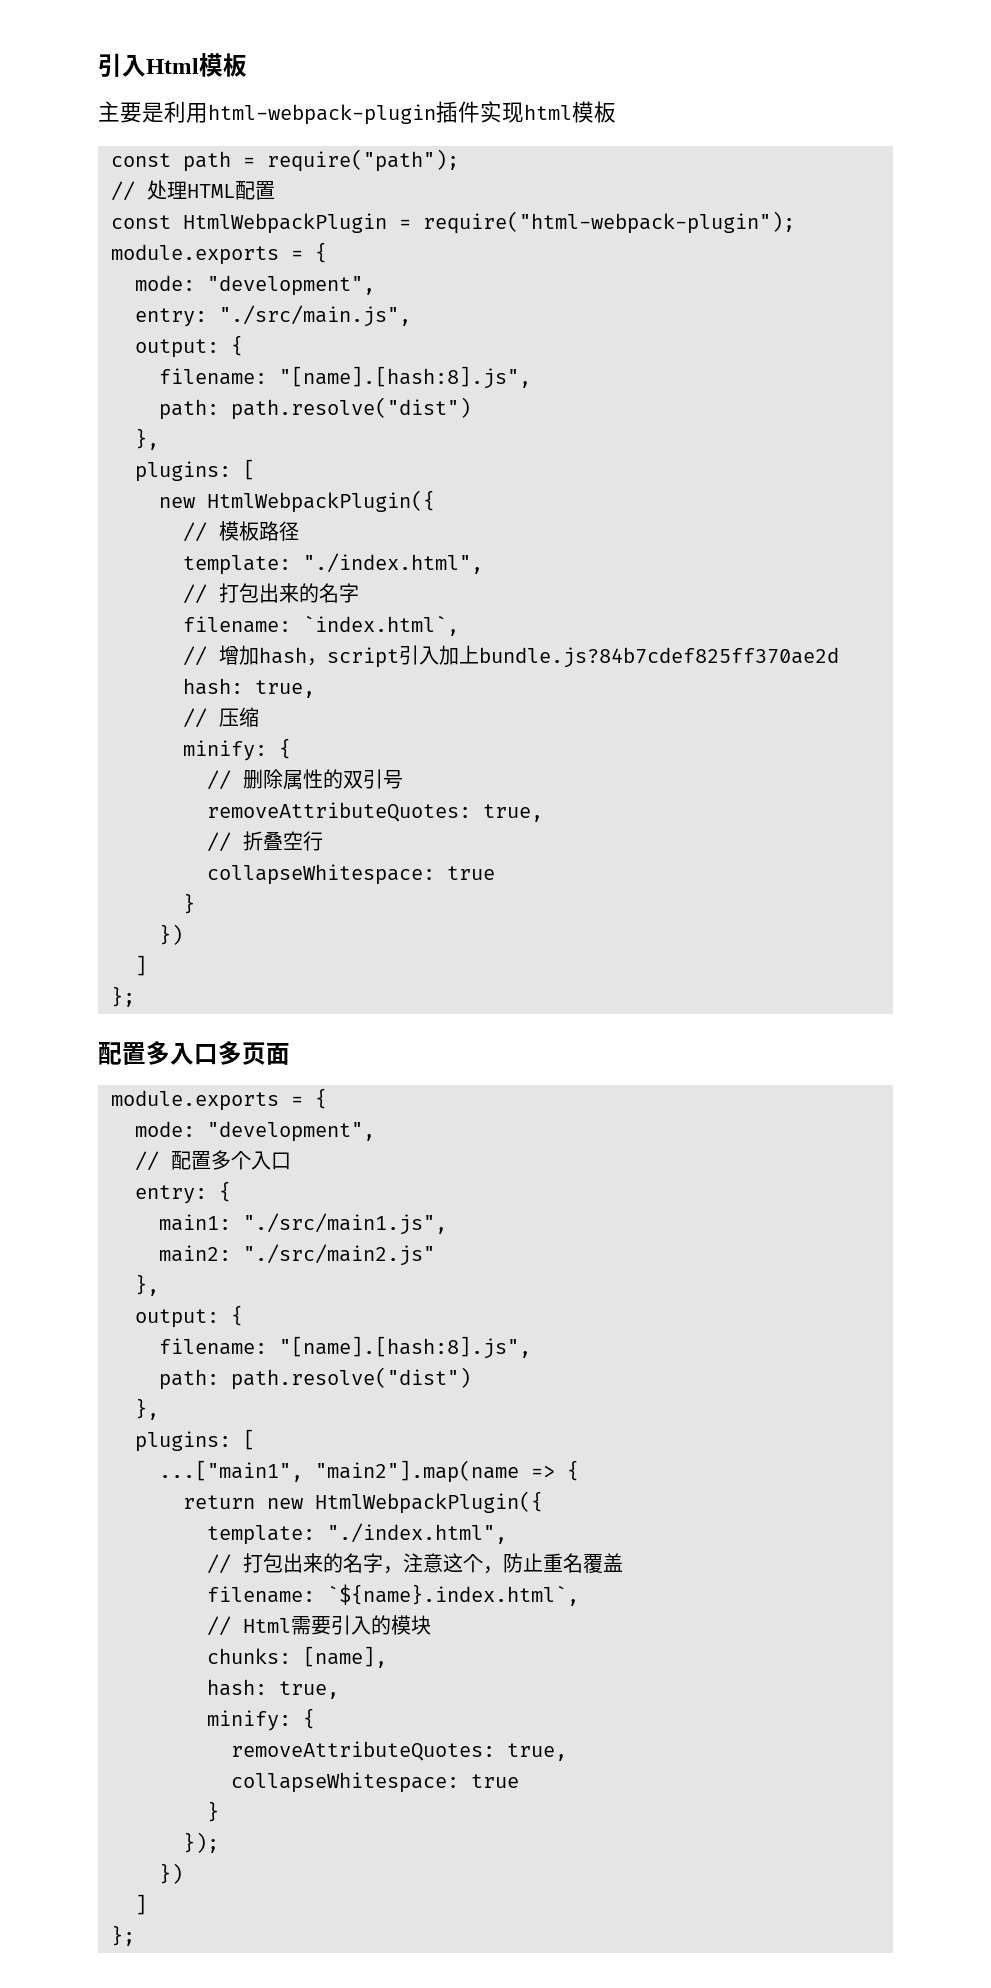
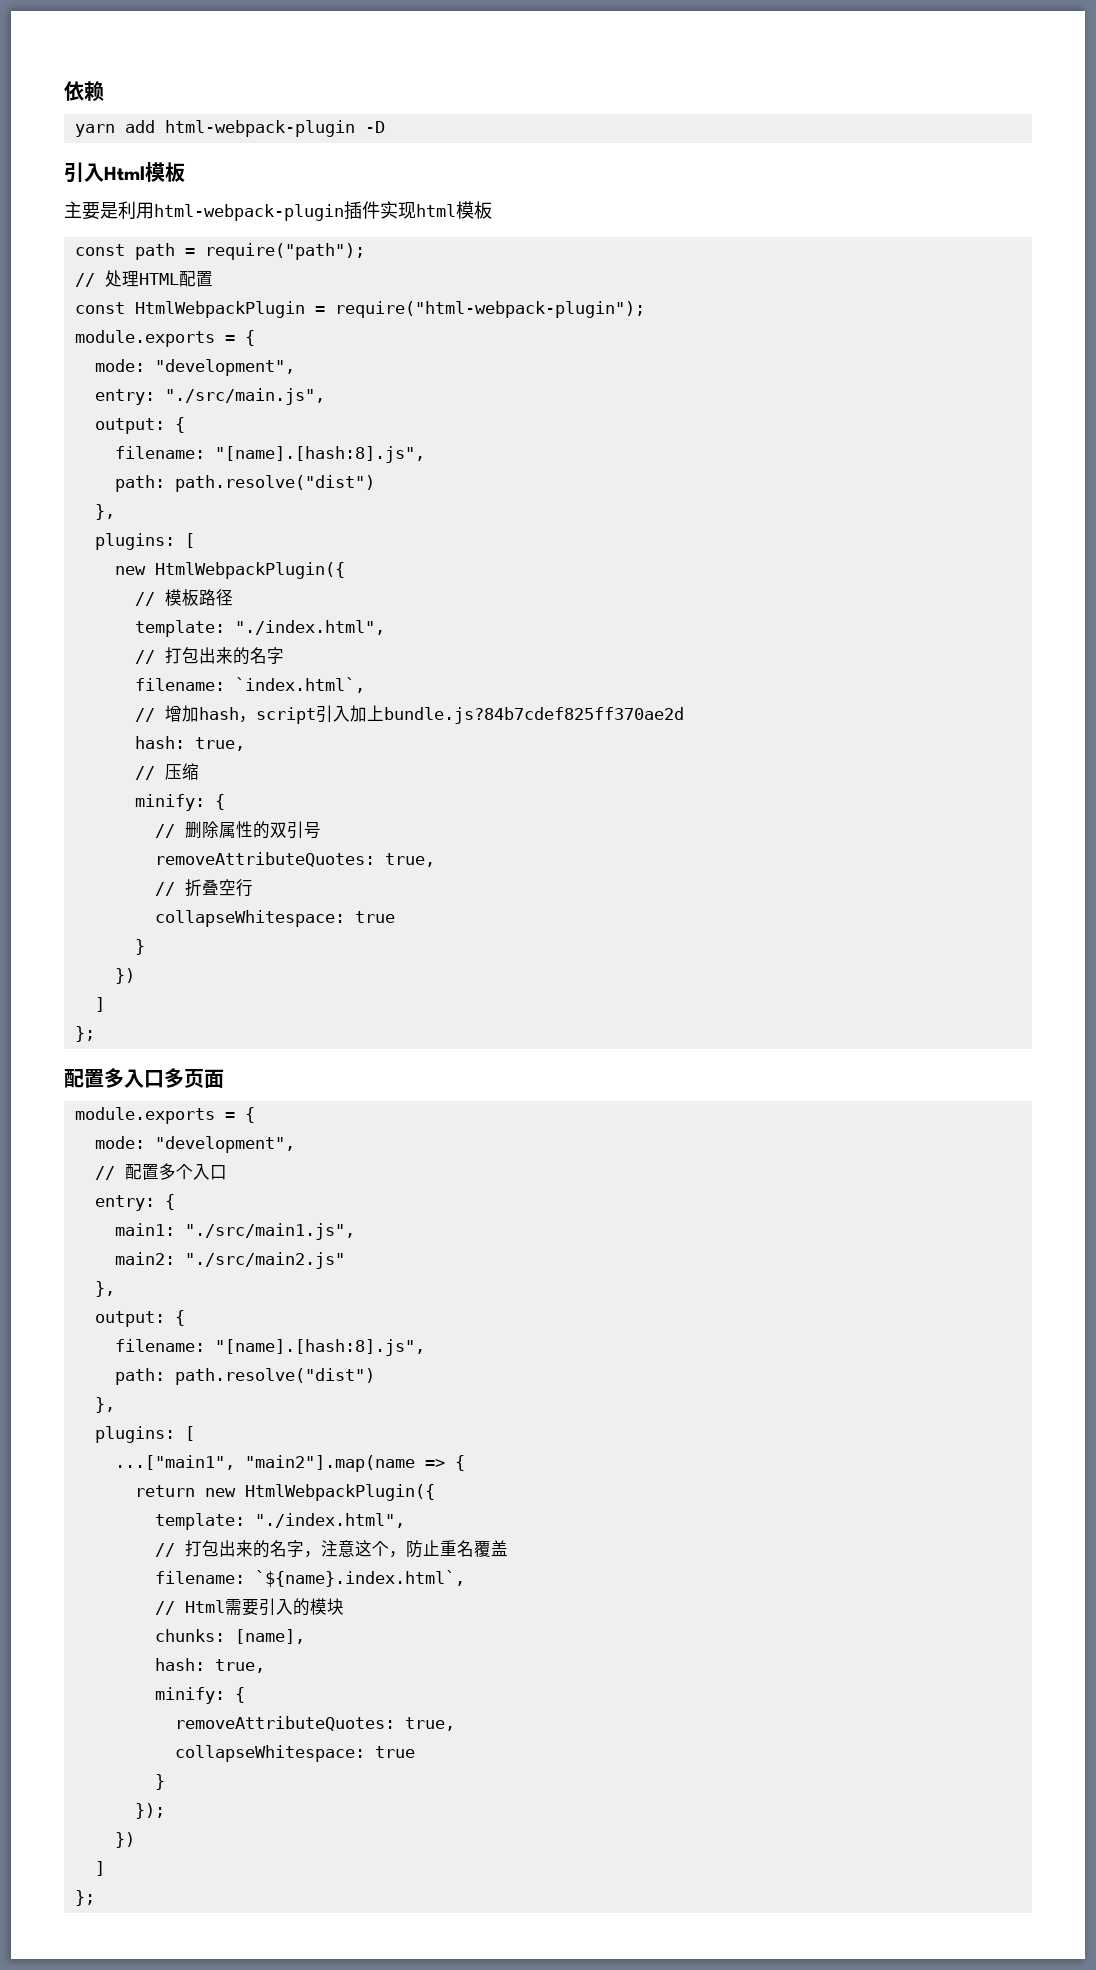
+ 依赖
+ yarn add html-webpack-plugin -D

